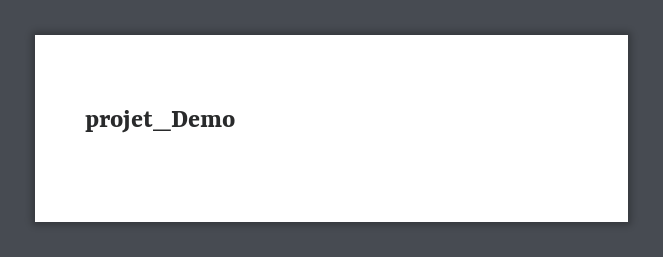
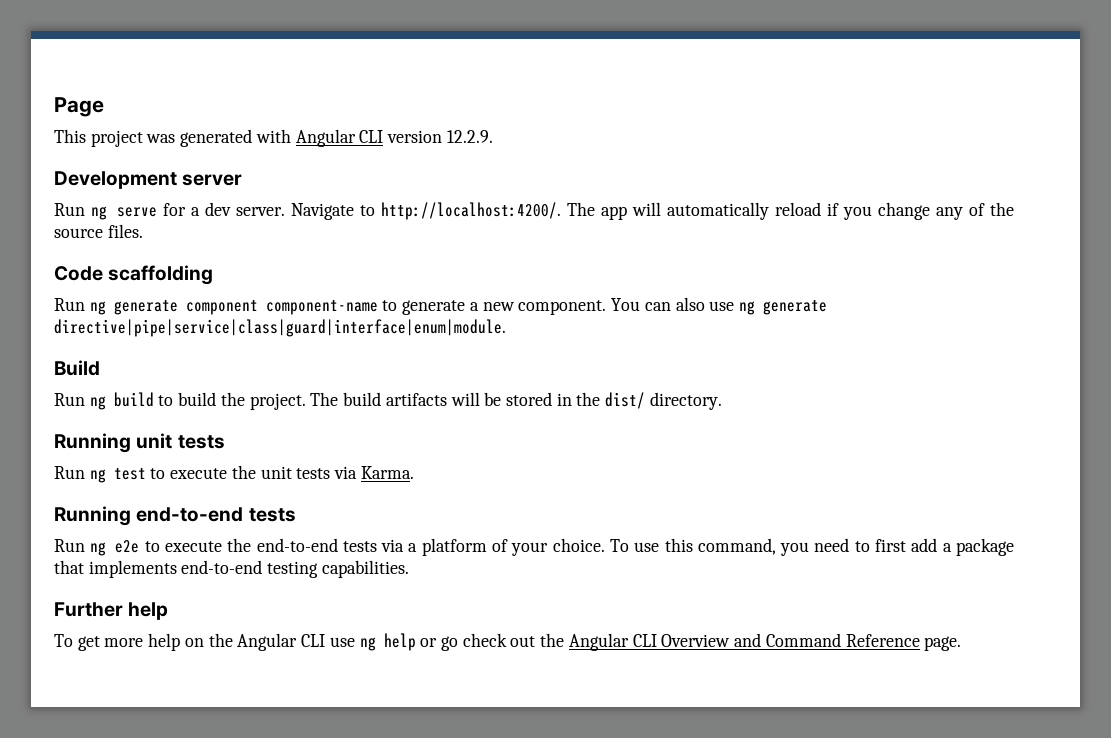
- projet_Demo
+ Page
+ This project was generated with Angular CLI version 12.2.9.
+ Development server
+ Run ng serve for a dev server. Navigate to http://localhost:4200/. The app will automatically reload if you change any of the source files.
+ Code scaffolding
+ Run ng generate component component-name to generate a new component. You can also use ng generate directive|pipe|service|class|guard|interface|enum|module.
+ Build
+ Run ng build to build the project. The build artifacts will be stored in the dist/ directory.
+ Running unit tests
+ Run ng test to execute the unit tests via Karma.
+ Running end-to-end tests
+ Run ng e2e to execute the end-to-end tests via a platform of your choice. To use this command, you need to first add a package that implements end-to-end testing capabilities.
+ Further help
+ To get more help on the Angular CLI use ng help or go check out the Angular CLI Overview and Command Reference page.

